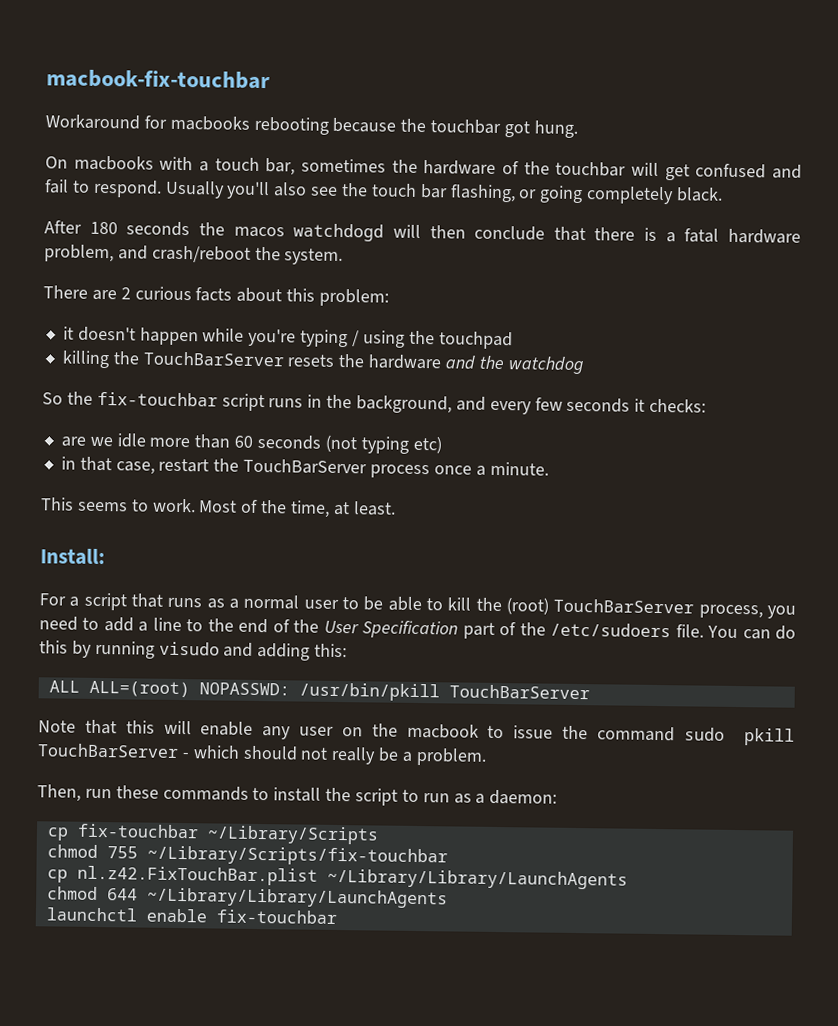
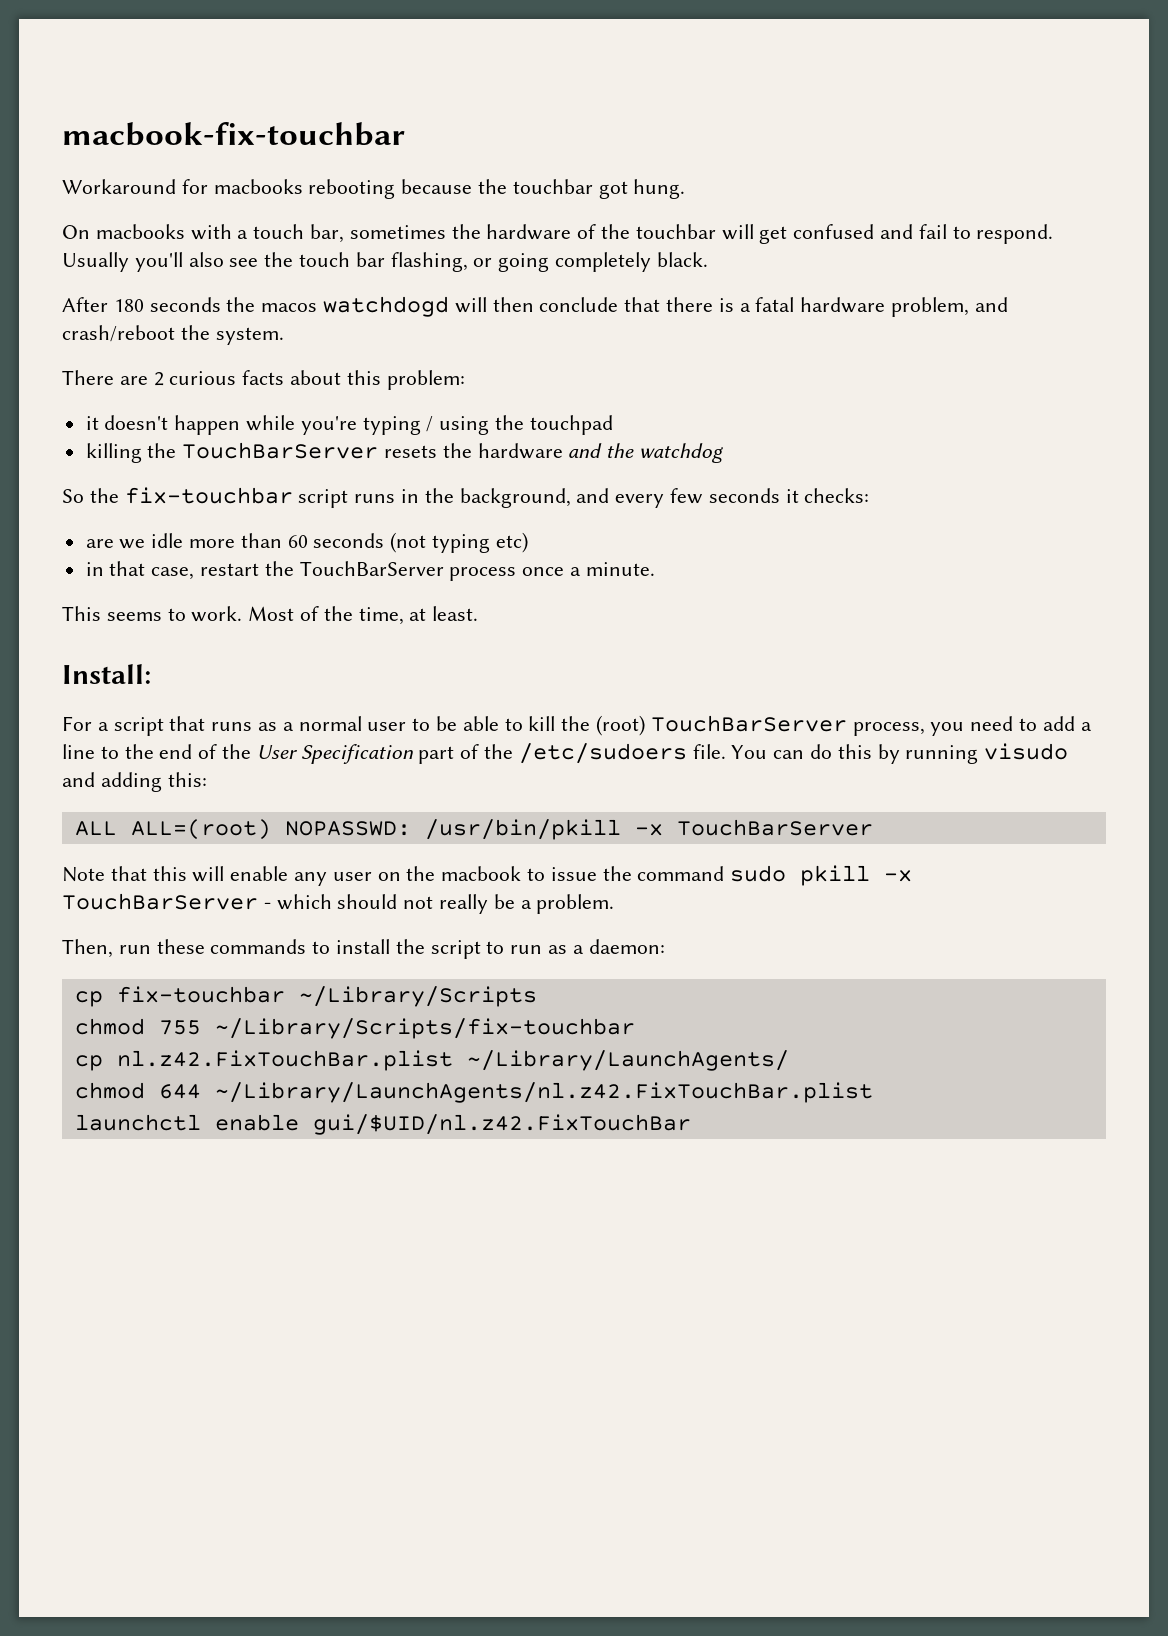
- ALL ALL=(root) NOPASSWD: /usr/bin/pkill TouchBarServer
+ ALL ALL=(root) NOPASSWD: /usr/bin/pkill -x TouchBarServer
- Note that this will enable any user on the macbook to issue the command sudo pkill TouchBarServer - which should not really be a problem.
+ Note that this will enable any user on the macbook to issue the command sudo pkill -x TouchBarServer - which should not really be a problem.
- cp nl.z42.FixTouchBar.plist ~/Library/Library/LaunchAgents
+ cp nl.z42.FixTouchBar.plist ~/Library/LaunchAgents/
- chmod 644 ~/Library/Library/LaunchAgents
+ chmod 644 ~/Library/LaunchAgents/nl.z42.FixTouchBar.plist
- launchctl enable fix-touchbar
+ launchctl enable gui/$UID/nl.z42.FixTouchBar

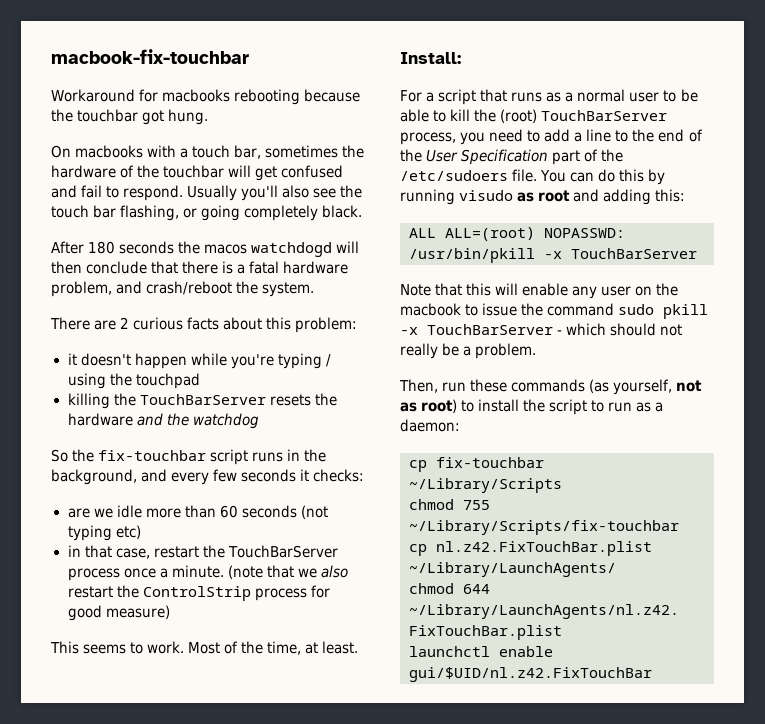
+ (note that we also restart the ControlStrip process for good measure)
- You can do this by running visudo and adding this:
+ You can do this by running visudo as root and adding this:
- Then, run these commands to install the script to run as a daemon:
+ Then, run these commands (as yourself, not as root) to install the script to run as a daemon:

